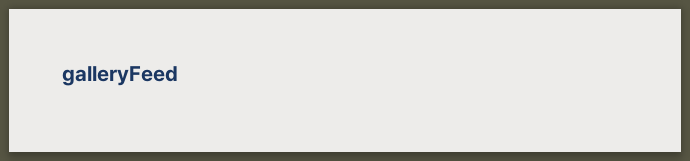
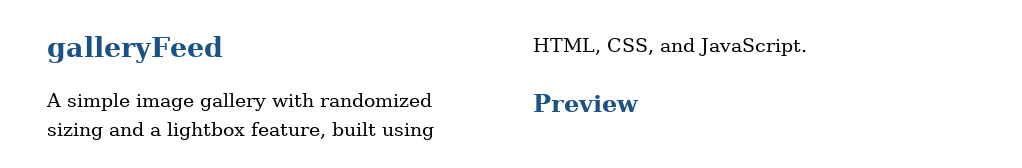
+ A simple image gallery with randomized sizing and a lightbox feature, built using HTML, CSS, and JavaScript.
+ Preview

